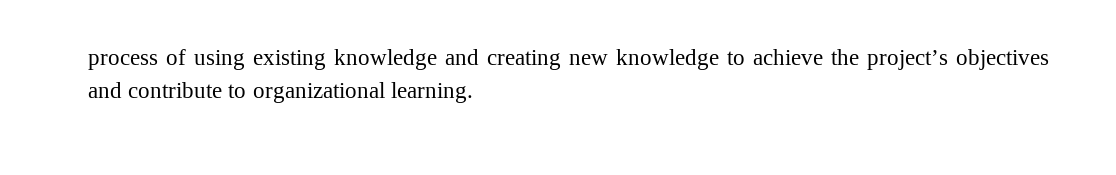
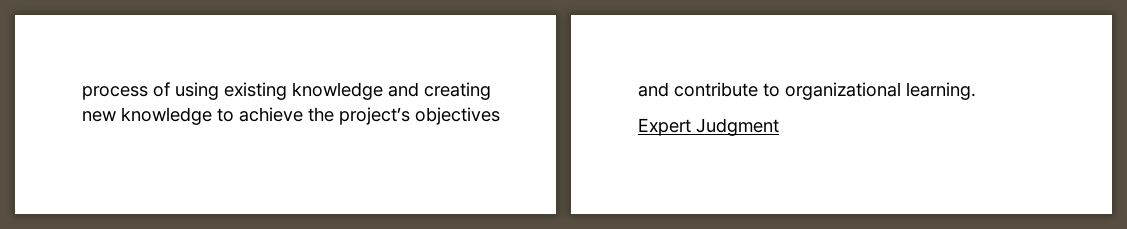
+ Expert Judgment

